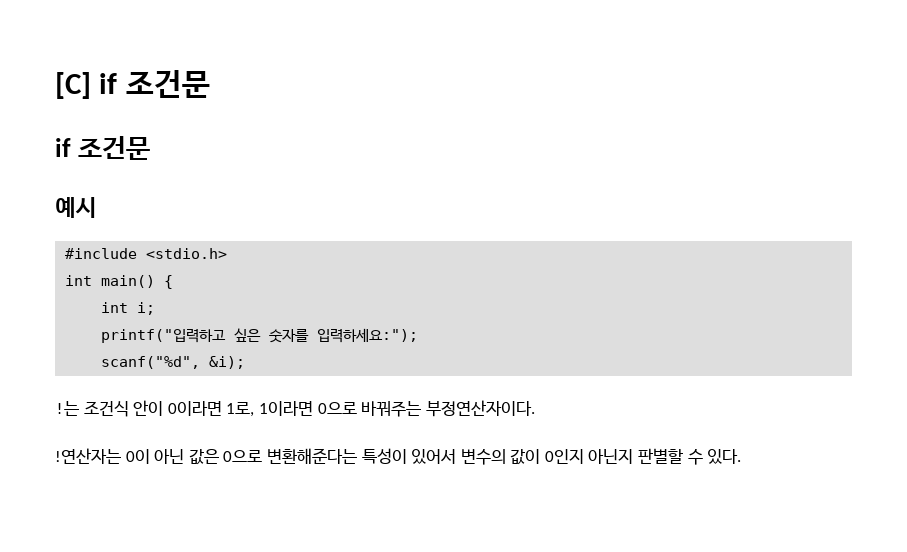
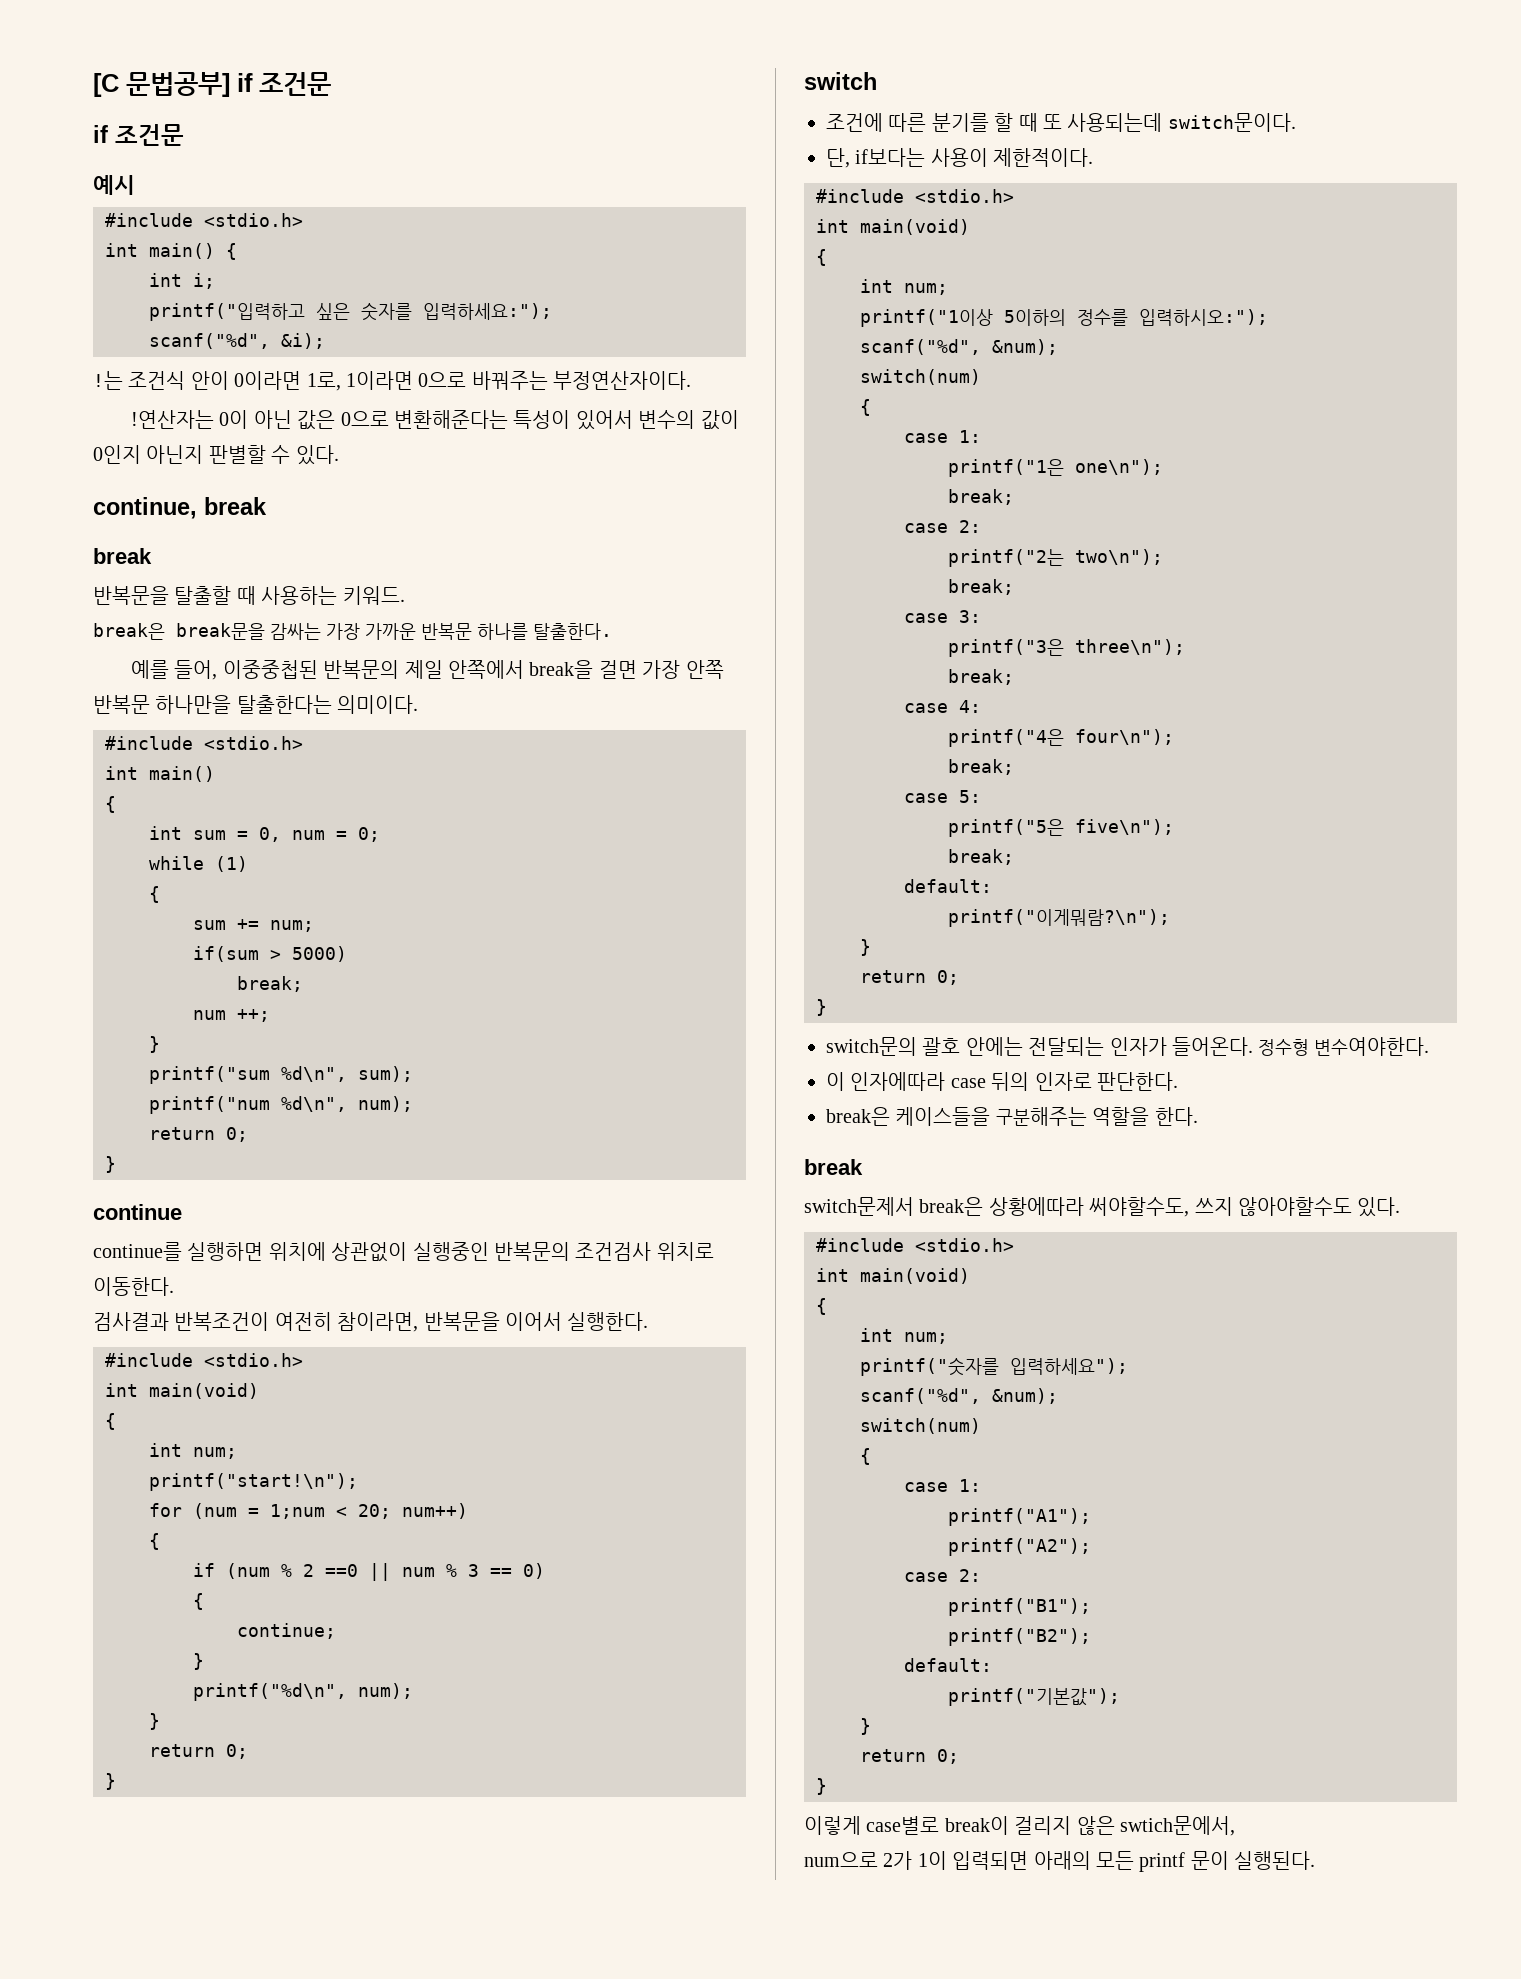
- [C] if 조건문
+ [C 문법공부] if 조건문
+ continue, break
+ break
+ 반복문을 탈출할 때 사용하는 키워드.
+ break은 break문을 감싸는 가장 가까운 반복문 하나를 탈출한다.
+ 예를 들어, 이중중첩된 반복문의 제일 안쪽에서 break을 걸면 가장 안쪽 반복문 하나만을 탈출한다는 의미이다.
+ #include <stdio.h>
+ int main()
+ {
+ int sum = 0, num = 0;
+ while (1)
+ {
+ sum += num;
+ if(sum > 5000)
+ break;
+ num ++;
+ }
+ printf("sum %d\n", sum);
+ printf("num %d\n", num);
+ return 0;
+ }
+ continue
+ continue를 실행하면 위치에 상관없이 실행중인 반복문의 조건검사 위치로 이동한다.
+ 검사결과 반복조건이 여전히 참이라면, 반복문을 이어서 실행한다.
+ #include <stdio.h>
+ int main(void)
+ {
+ int num;
+ printf("start!\n");
+ for (num = 1;num < 20; num++)
+ {
+ if (num % 2 ==0 || num % 3 == 0)
+ {
+ continue;
+ }
+ printf("%d\n", num);
+ }
+ return 0;
+ }
+ switch
+ 조건에 따른 분기를 할 때 또 사용되는데 switch문이다.
+ 단, if보다는 사용이 제한적이다.
+ #include <stdio.h>
+ int main(void)
+ {
+ int num;
+ printf("1이상 5이하의 정수를 입력하시오:");
+ scanf("%d", &num);
+ switch(num)
+ {
+ case 1:
+ printf("1은 one\n");
+ break;
+ case 2:
+ printf("2는 two\n");
+ break;
+ case 3:
+ printf("3은 three\n");
+ break;
+ case 4:
+ printf("4은 four\n");
+ break;
+ case 5:
+ printf("5은 five\n");
+ break;
+ default:
+ printf("이게뭐람?\n");
+ }
+ return 0;
+ }
+ switch문의 괄호 안에는 전달되는 인자가 들어온다. 정수형 변수여야한다.
+ 이 인자에따라 case 뒤의 인자로 판단한다.
+ break은 케이스들을 구분해주는 역할을 한다.
+ break
+ switch문제서 break은 상황에따라 써야할수도, 쓰지 않아야할수도 있다.
+ #include <stdio.h>
+ int main(void)
+ {
+ int num;
+ printf("숫자를 입력하세요");
+ scanf("%d", &num);
+ switch(num)
+ {
+ case 1:
+ printf("A1");
+ printf("A2");
+ case 2:
+ printf("B1");
+ printf("B2");
+ default:
+ printf("기본값");
+ }
+ return 0;
+ }
+ 이렇게 case별로 break이 걸리지 않은 swtich문에서,
+ num으로 2가 1이 입력되면 아래의 모든 printf 문이 실행된다.

